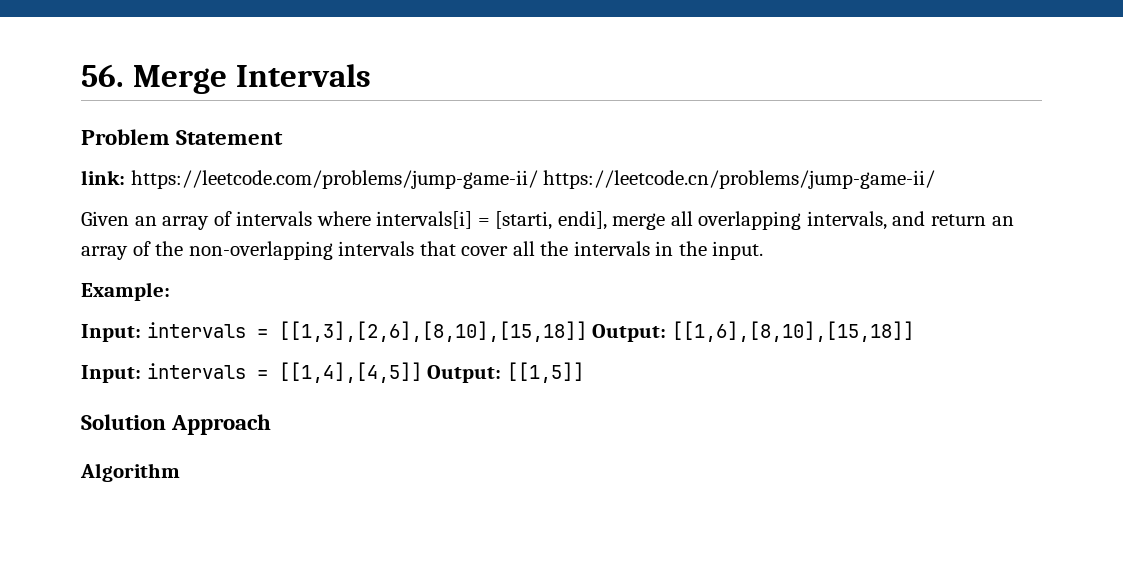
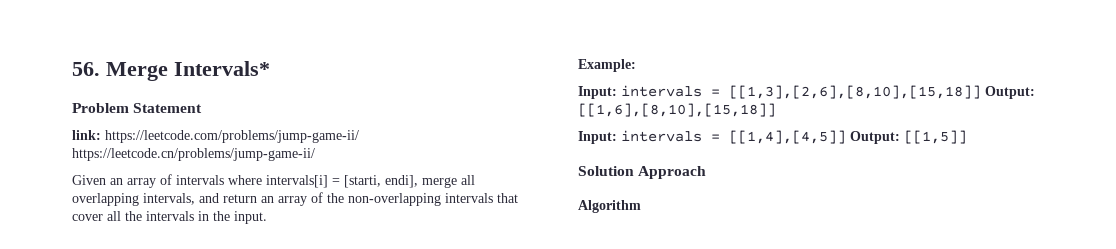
- 56. Merge Intervals
+ 56. Merge Intervals*

